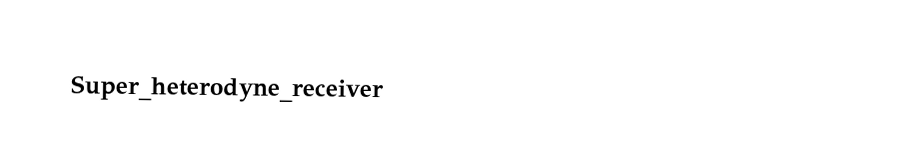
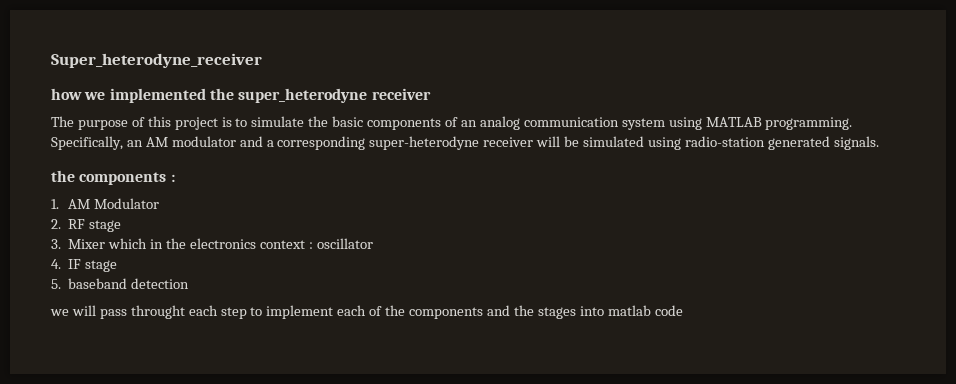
+ how we implemented the super_heterodyne receiver
+ The purpose of this project is to simulate the basic components of an analog communication system using MATLAB programming. Specifically, an AM modulator and a corresponding super-heterodyne receiver will be simulated using radio-station generated signals.
+ the components :
+ 1. AM Modulator
+ 2. RF stage
+ 3. Mixer which in the electronics context : oscillator
+ 4. IF stage
+ 5. baseband detection
+ we will pass throught each step to implement each of the components and the stages into matlab code

